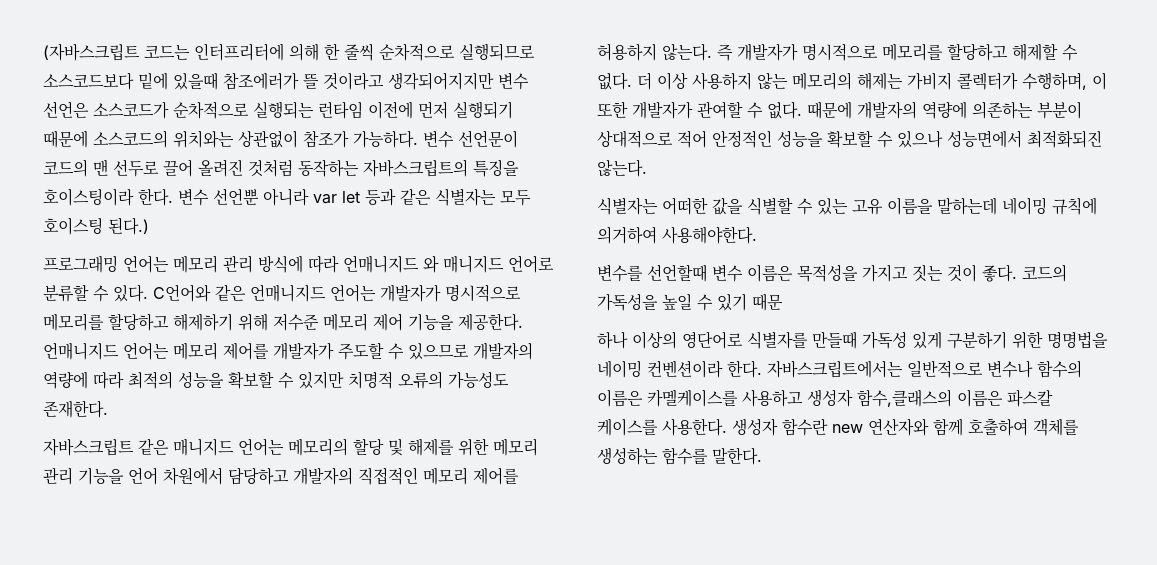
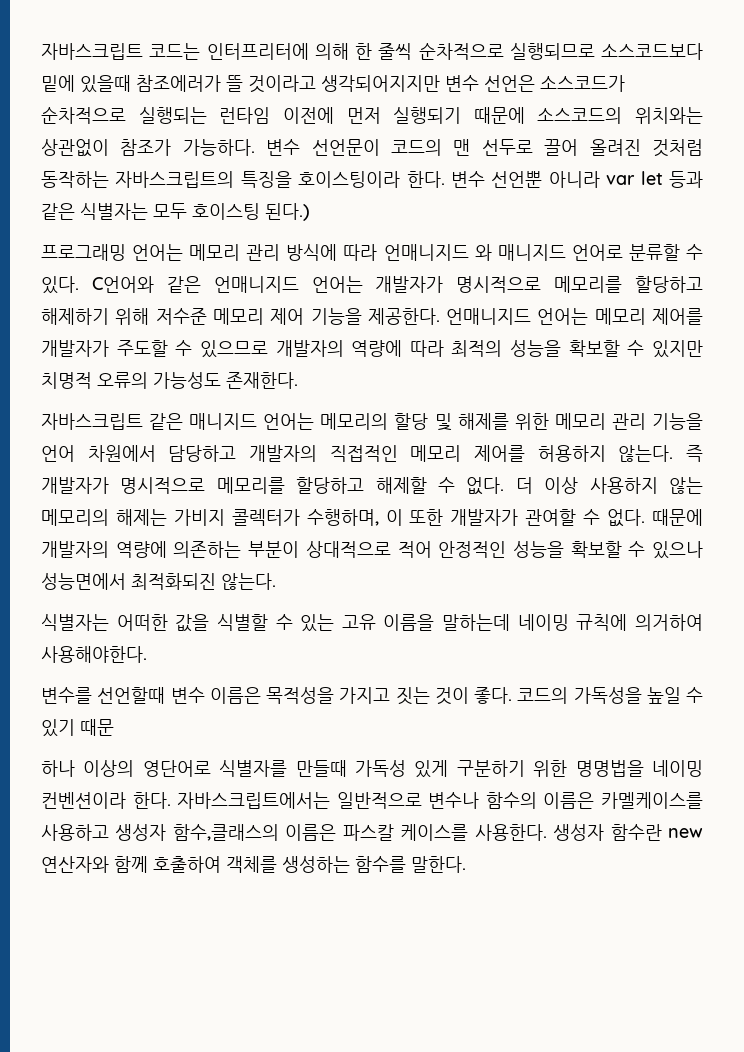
- (자바스크립트 코드는 인터프리터에 의해 한 줄씩 순차적으로 실행되므로 소스코드보다 밑에 있을때 참조에러가 뜰 것이라고 생각되어지지만 변수 선언은 소스코드가 순차적으로 실행되는 런타임 이전에 먼저 실행되기 때문에 소스코드의 위치와는 상관없이 참조가 가능하다.
+ 자바스크립트 코드는 인터프리터에 의해 한 줄씩 순차적으로 실행되므로 소스코드보다 밑에 있을때 참조에러가 뜰 것이라고 생각되어지지만 변수 선언은 소스코드가 순차적으로 실행되는 런타임 이전에 먼저 실행되기 때문에 소스코드의 위치와는 상관없이 참조가 가능하다.

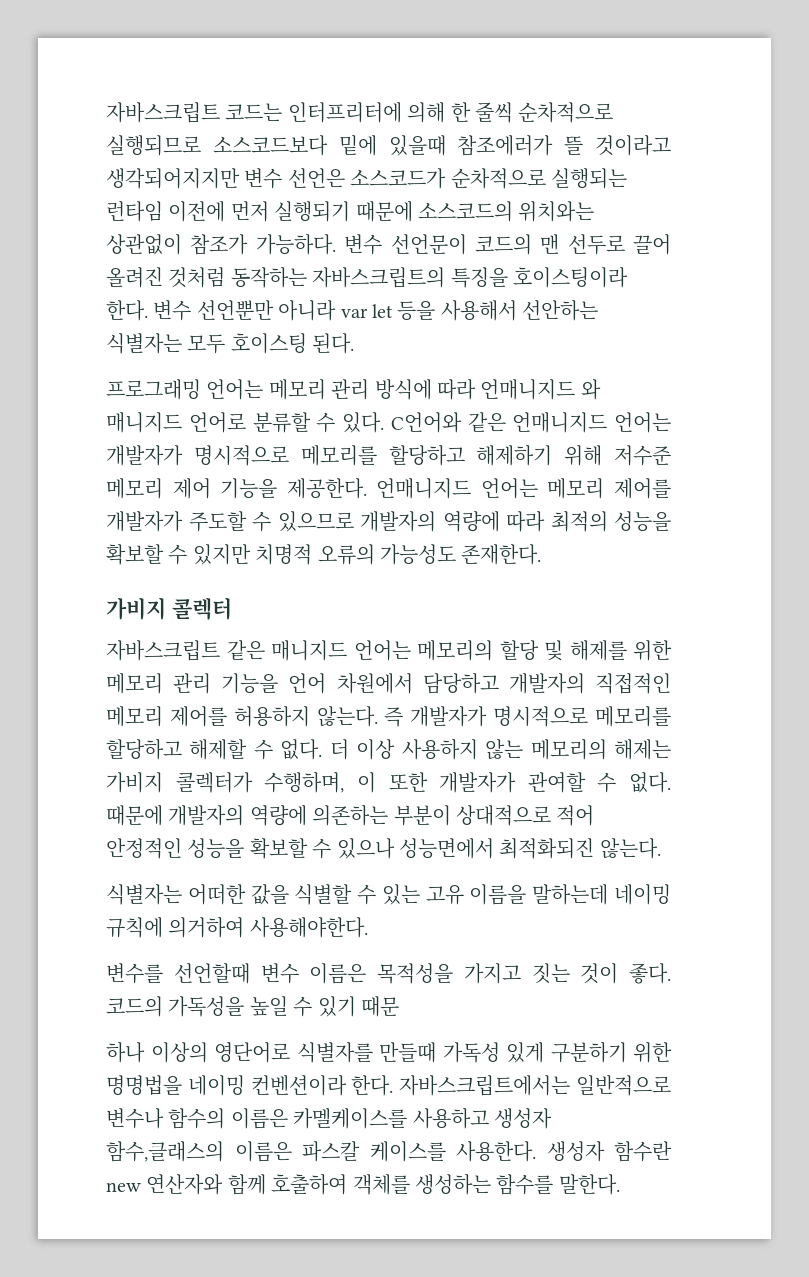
- 변수 선언뿐 아니라 var let 등과 같은 식별자는 모두 호이스팅 된다.)
+ 변수 선언뿐만 아니라 var let 등을 사용해서 선안하는 식별자는 모두 호이스팅 된다.
+ 가비지 콜렉터

